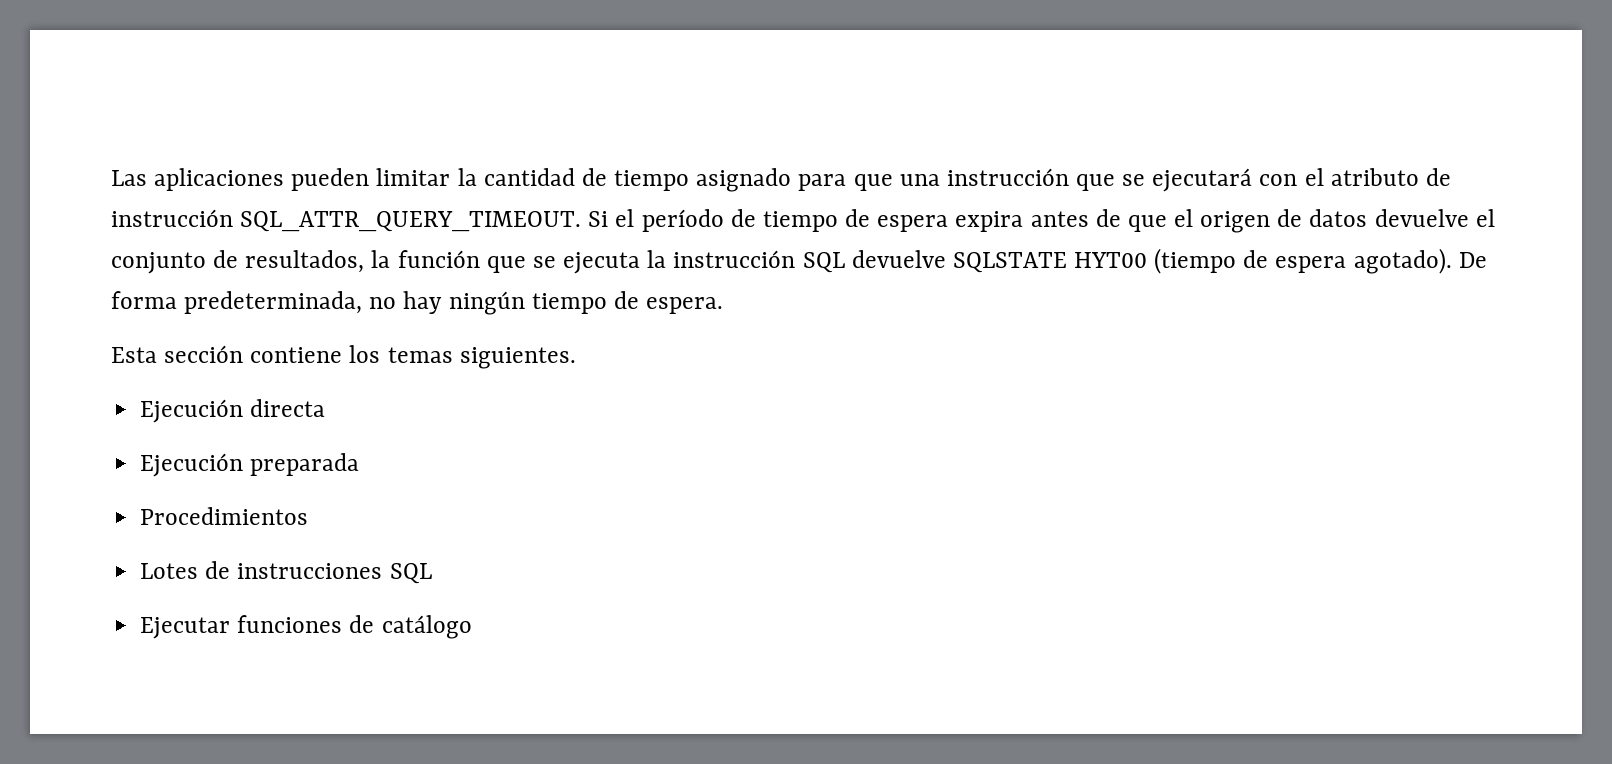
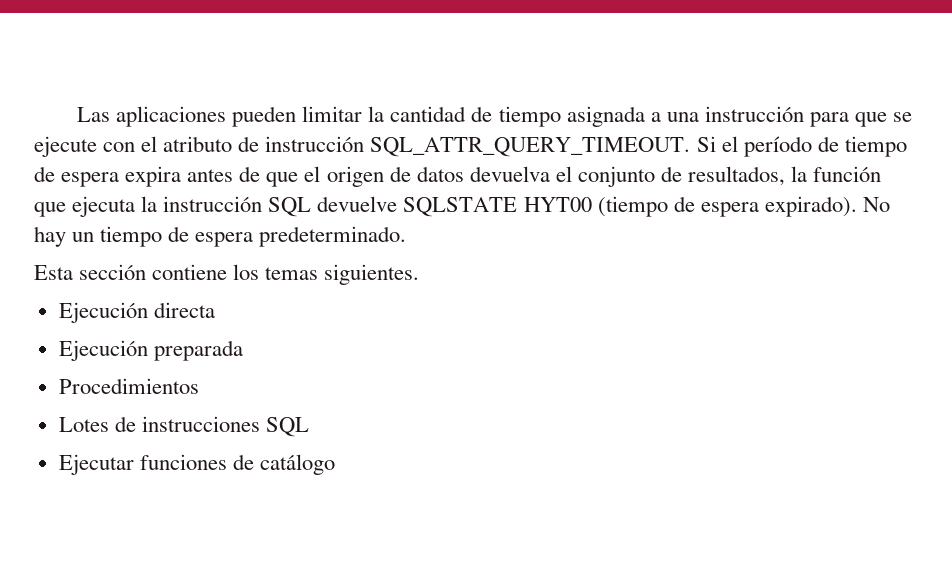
- Las aplicaciones pueden limitar la cantidad de tiempo asignado para que una instrucción que se ejecutará con el atributo de instrucción SQL_ATTR_QUERY_TIMEOUT.
+ Las aplicaciones pueden limitar la cantidad de tiempo asignada a una instrucción para que se ejecute con el atributo de instrucción SQL_ATTR_QUERY_TIMEOUT.
- Si el período de tiempo de espera expira antes de que el origen de datos devuelve el conjunto de resultados, la función que se ejecuta la instrucción SQL devuelve SQLSTATE HYT00 (tiempo de espera agotado). De forma predeterminada, no hay ningún tiempo de espera.
+ Si el período de tiempo de espera expira antes de que el origen de datos devuelva el conjunto de resultados, la función que ejecuta la instrucción SQL devuelve SQLSTATE HYT00 (tiempo de espera expirado). No hay un tiempo de espera predeterminado.

